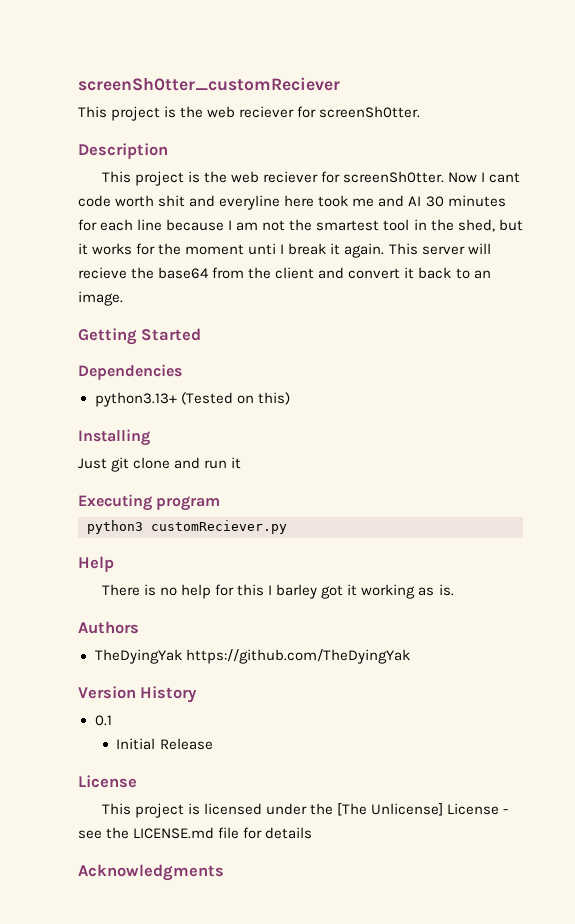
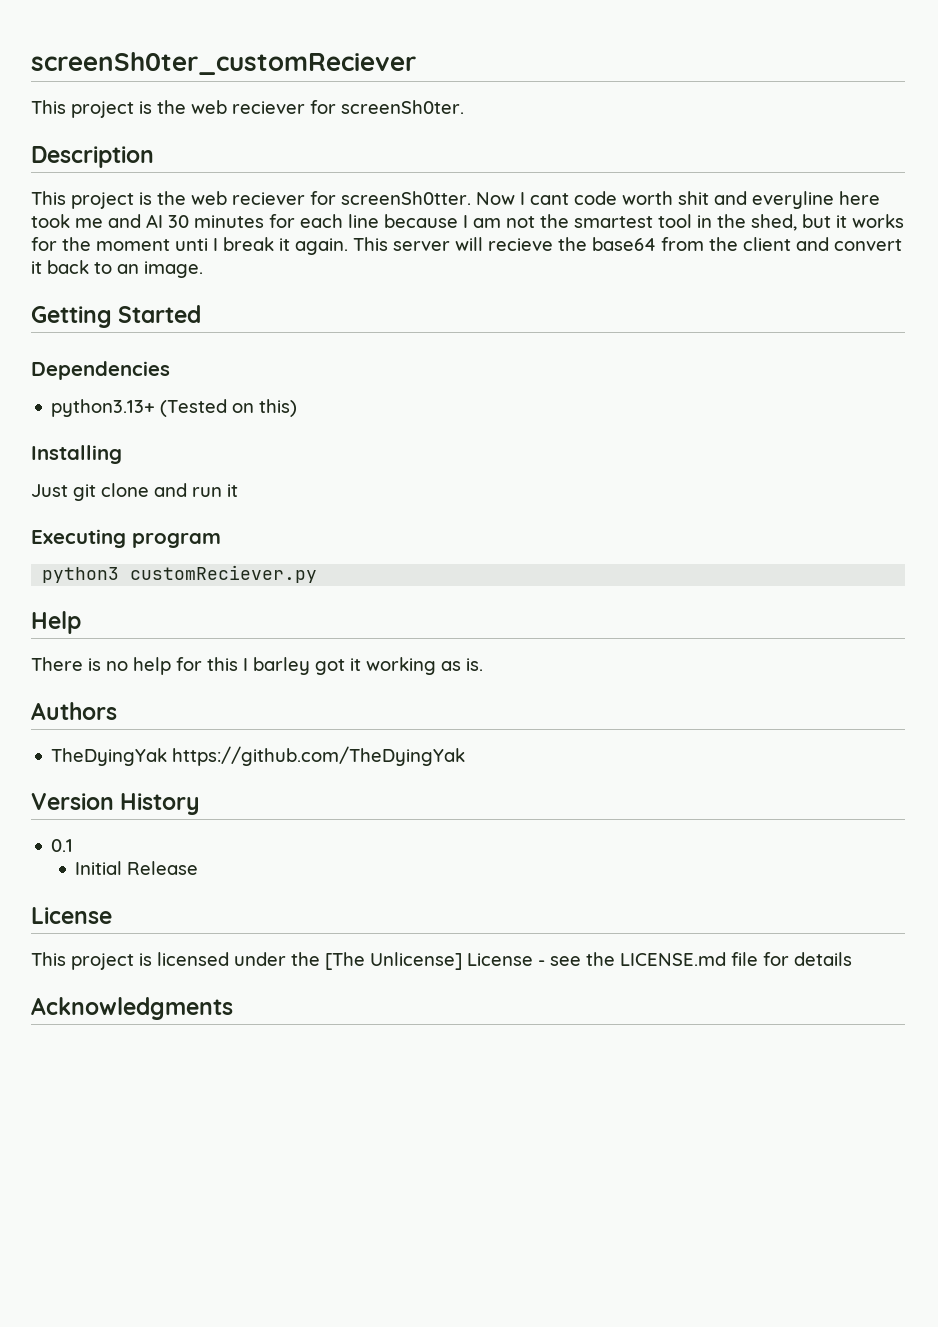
- screenSh0tter_customReciever
- This project is the web reciever for screenSh0tter.
+ screenSh0ter_customReciever
+ This project is the web reciever for screenSh0ter.

